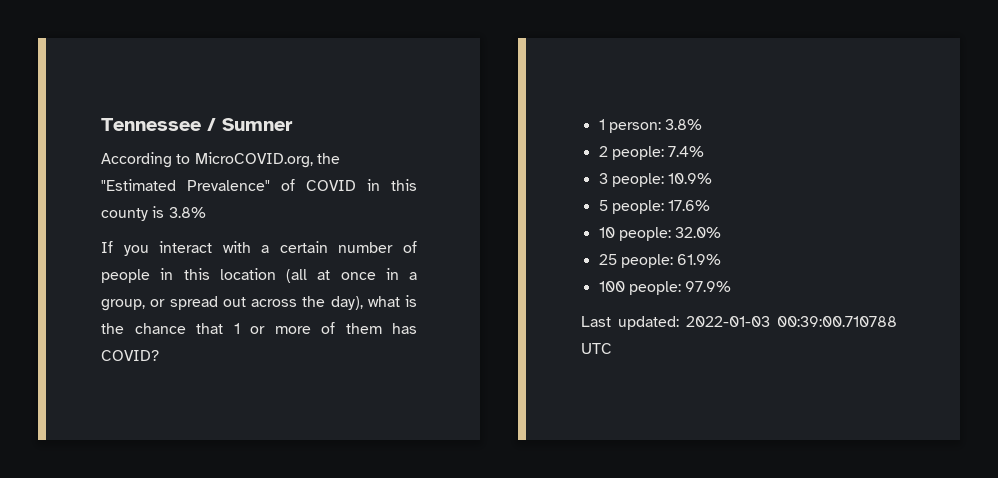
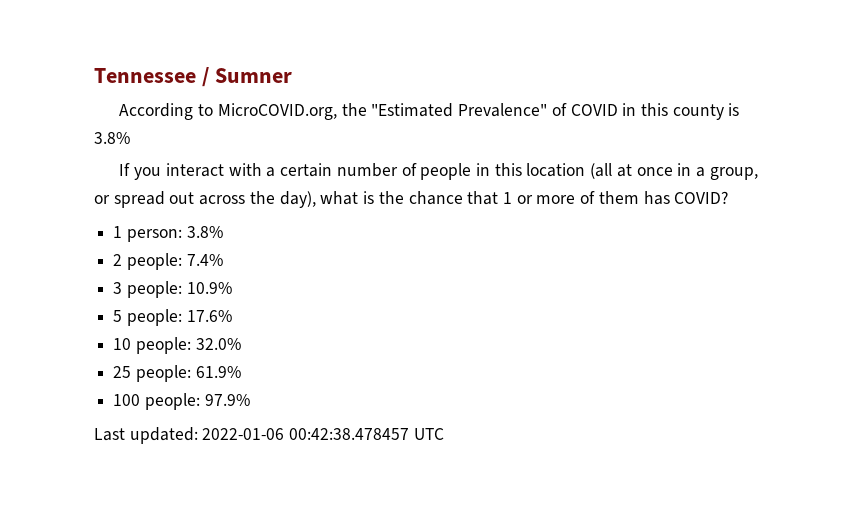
- Last updated: 2022-01-03 00:39:00.710788 UTC
+ Last updated: 2022-01-06 00:42:38.478457 UTC

